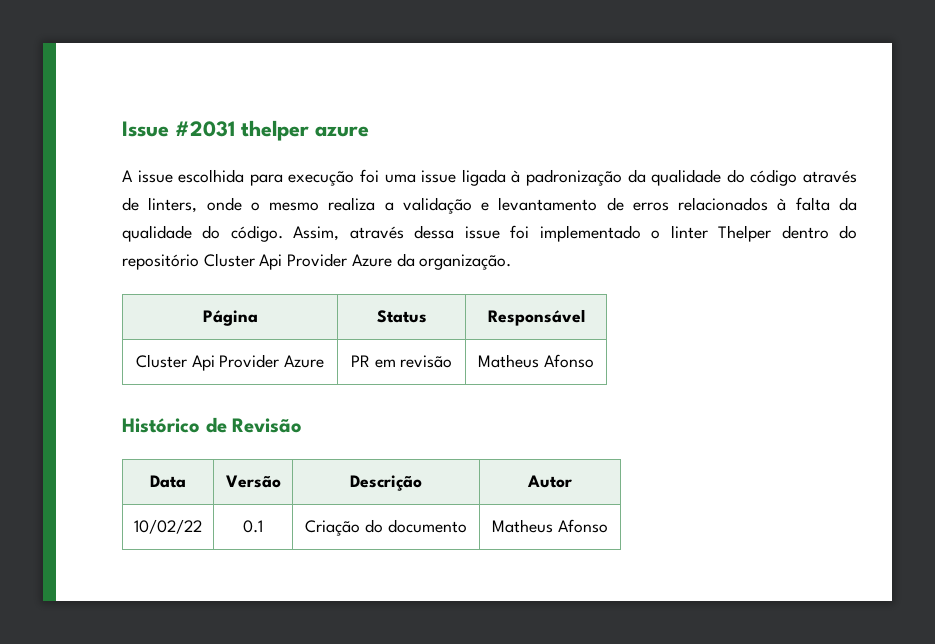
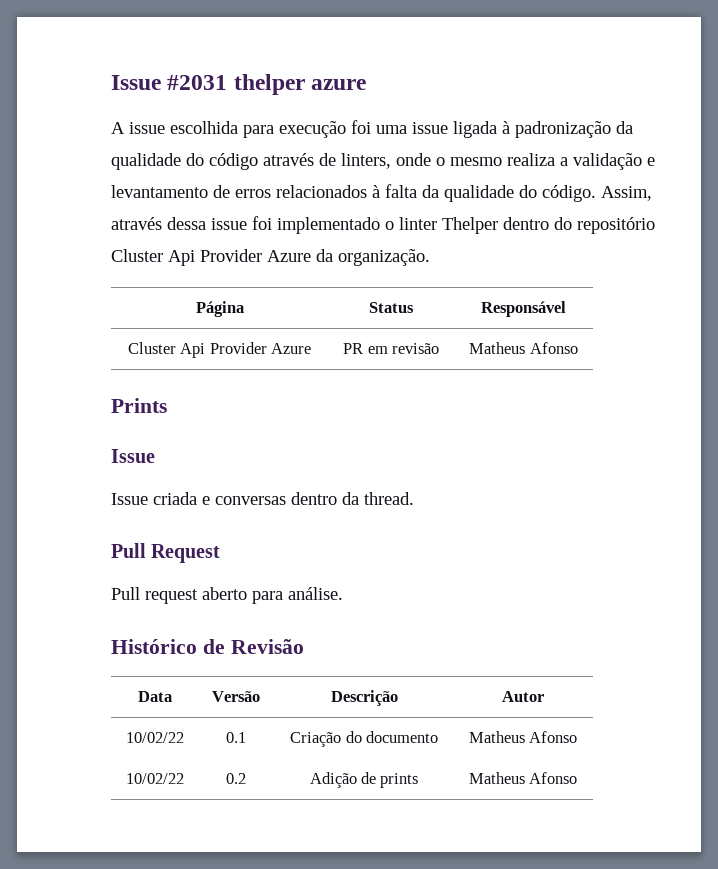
+ Prints
+ Issue
+ Issue criada e conversas dentro da thread.
+ Pull Request
+ Pull request aberto para análise.
+ 10/02/22 | 0.2 | Adição de prints | Matheus Afonso

